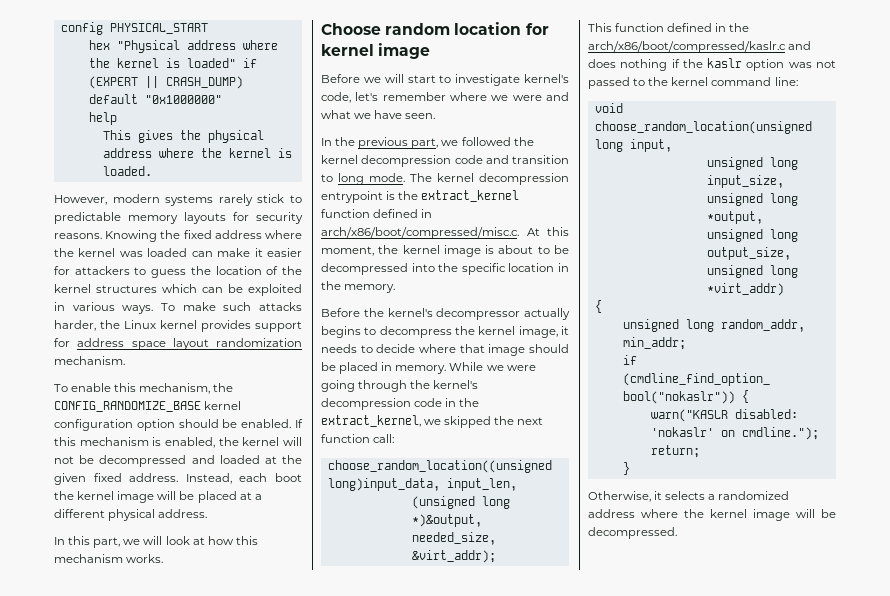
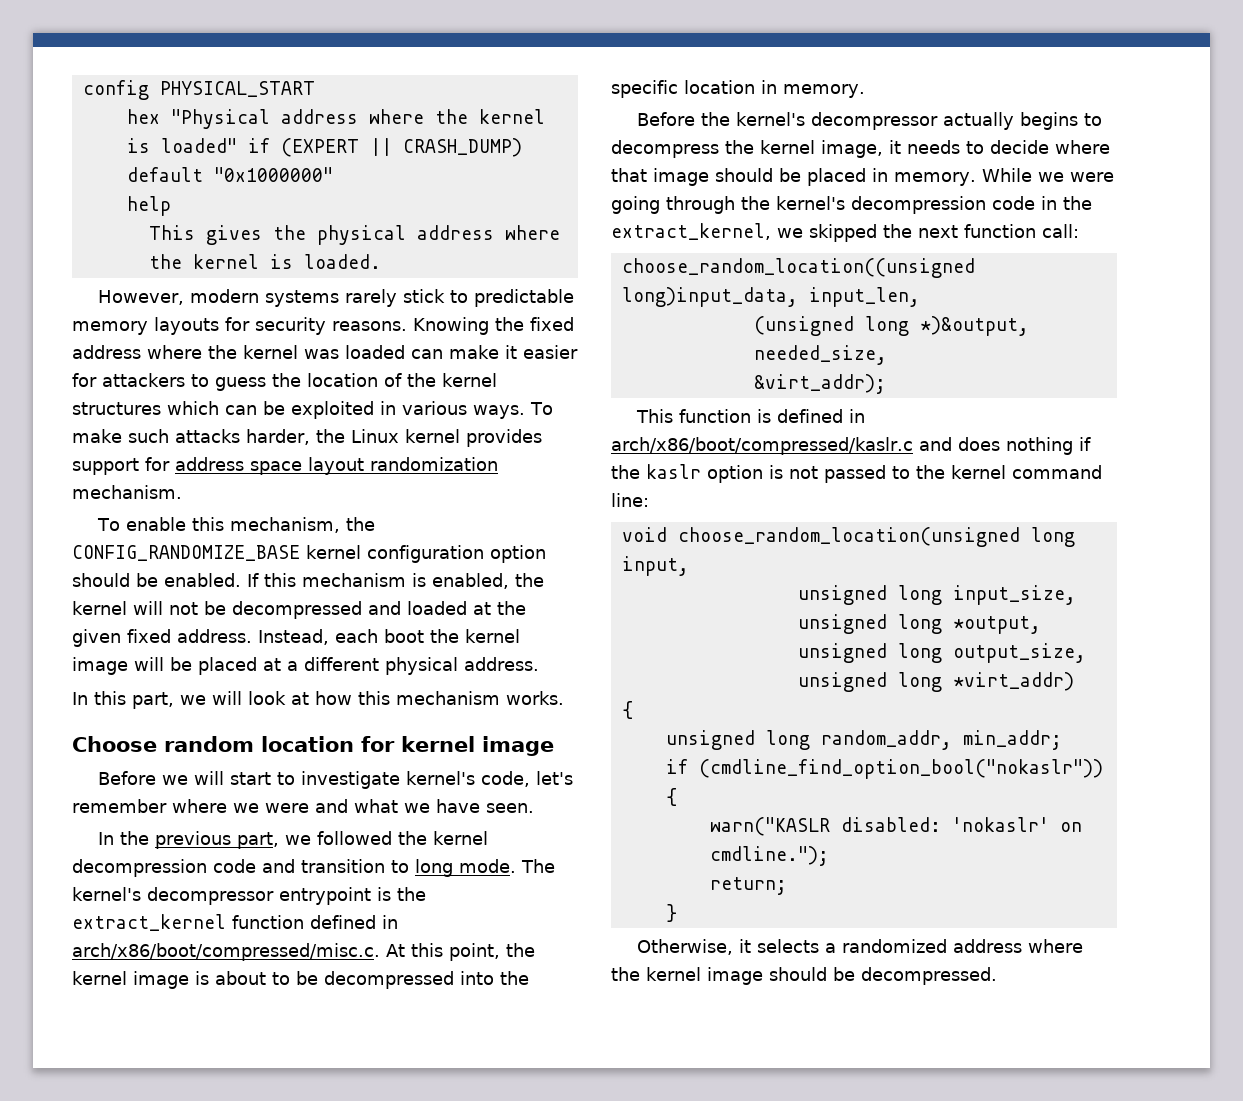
- The kernel decompression entrypoint is the extract_kernel function defined in arch/x86/boot/compressed/misc.c. At this moment, the kernel image is about to be decompressed into the specific location in the memory.
+ The kernel's decompressor entrypoint is the extract_kernel function defined in arch/x86/boot/compressed/misc.c. At this point, the kernel image is about to be decompressed into the specific location in memory.
- This function defined in the arch/x86/boot/compressed/kaslr.c and does nothing if the kaslr option was not passed to the kernel command line:
+ This function is defined in arch/x86/boot/compressed/kaslr.c and does nothing if the kaslr option is not passed to the kernel command line:
- Otherwise, it selects a randomized address where the kernel image will be decompressed.
+ Otherwise, it selects a randomized address where the kernel image should be decompressed.

